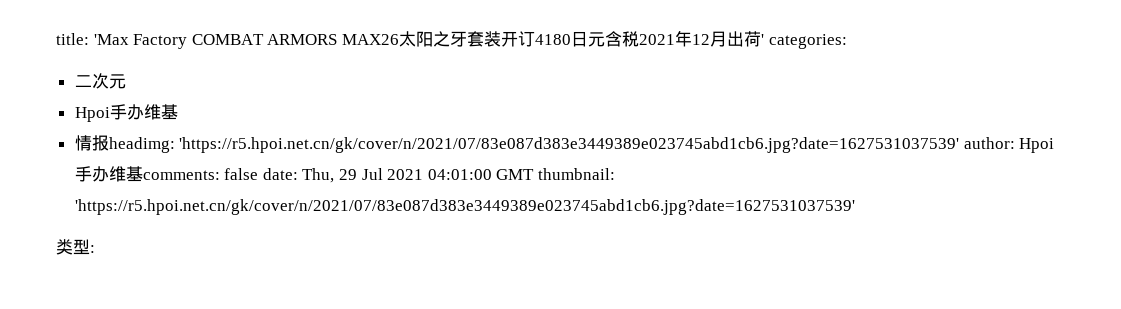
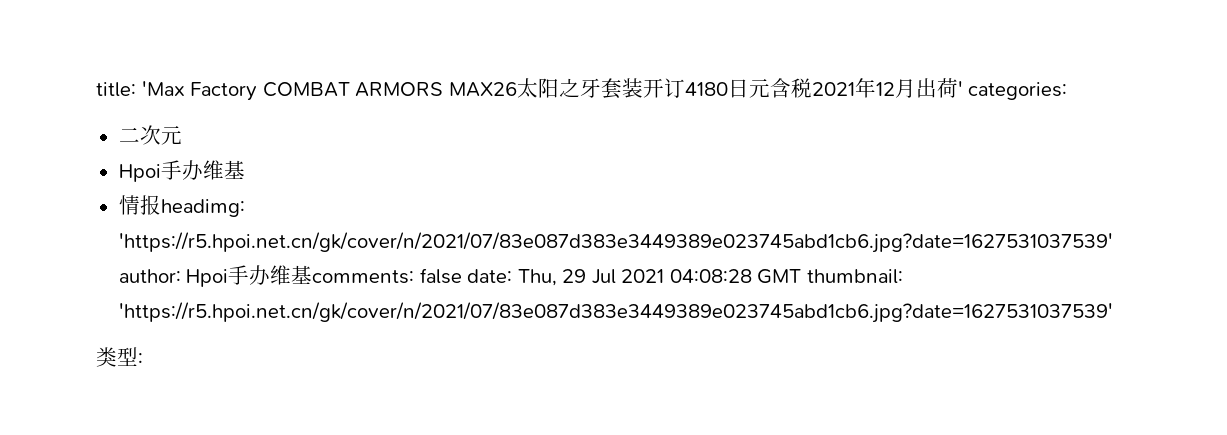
- 情报headimg: 'https://r5.hpoi.net.cn/gk/cover/n/2021/07/83e087d383e3449389e023745abd1cb6.jpg?date=1627531037539' author: Hpoi手办维基comments: false date: Thu, 29 Jul 2021 04:01:00 GMT thumbnail: 'https://r5.hpoi.net.cn/gk/cover/n/2021/07/83e087d383e3449389e023745abd1cb6.jpg?date=1627531037539'
+ 情报headimg: 'https://r5.hpoi.net.cn/gk/cover/n/2021/07/83e087d383e3449389e023745abd1cb6.jpg?date=1627531037539' author: Hpoi手办维基comments: false date: Thu, 29 Jul 2021 04:08:28 GMT thumbnail: 'https://r5.hpoi.net.cn/gk/cover/n/2021/07/83e087d383e3449389e023745abd1cb6.jpg?date=1627531037539'

